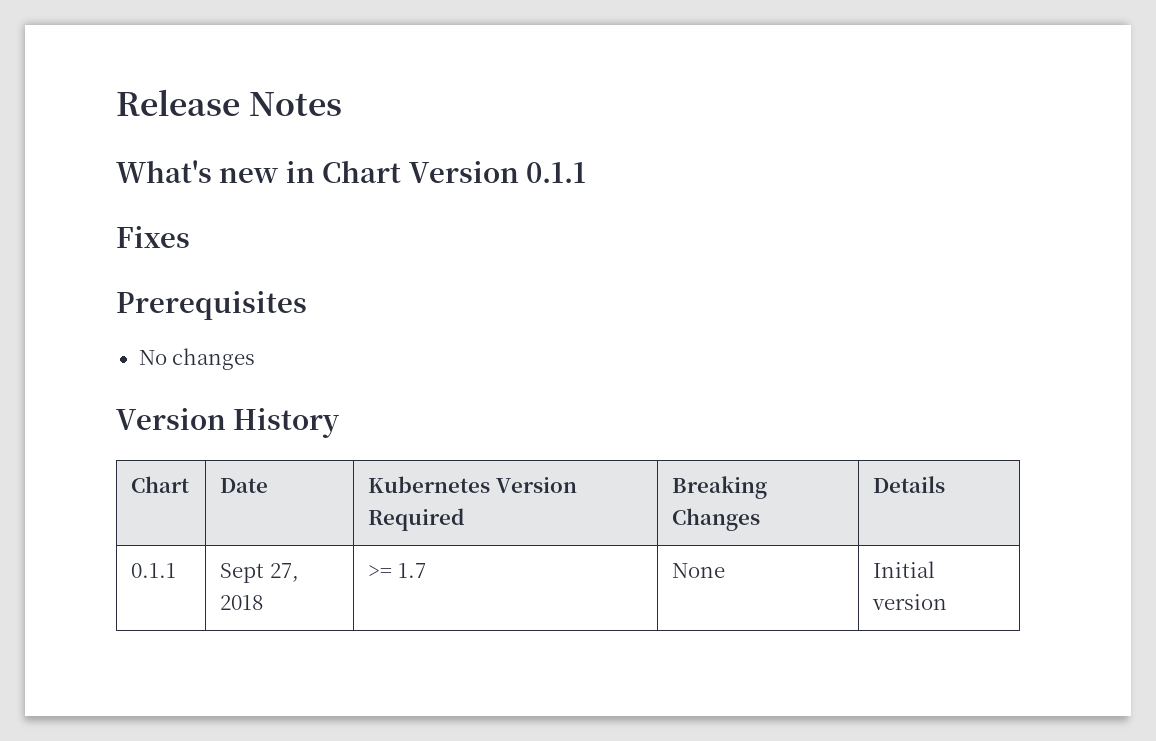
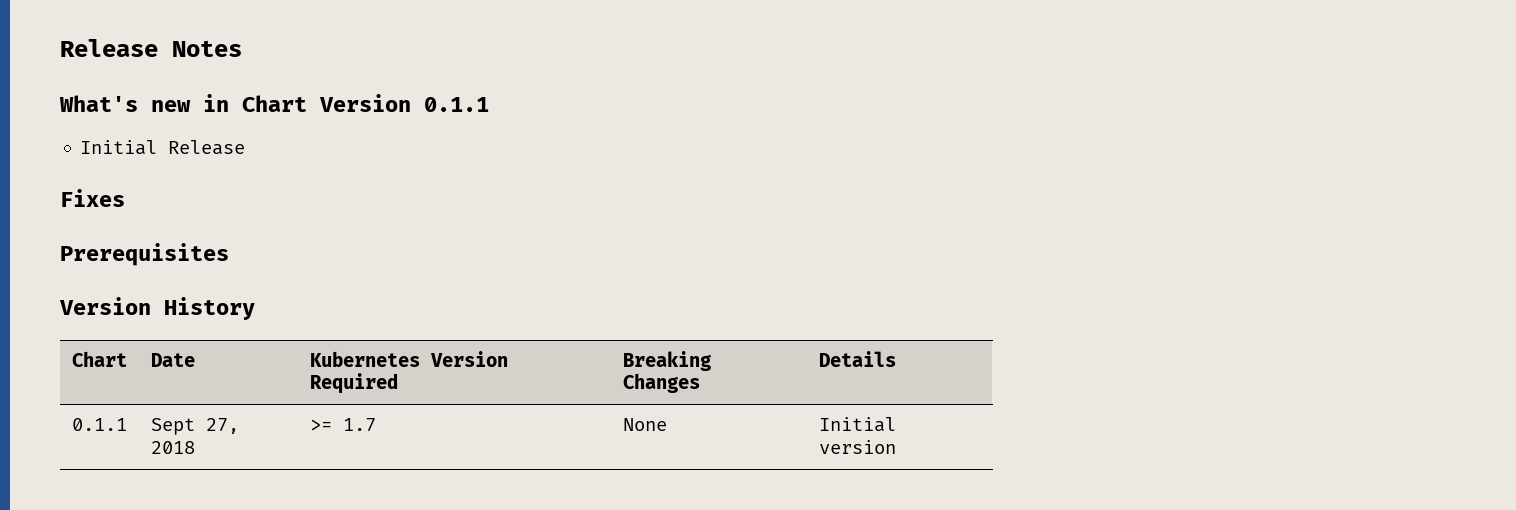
+ Initial Release
- No changes

